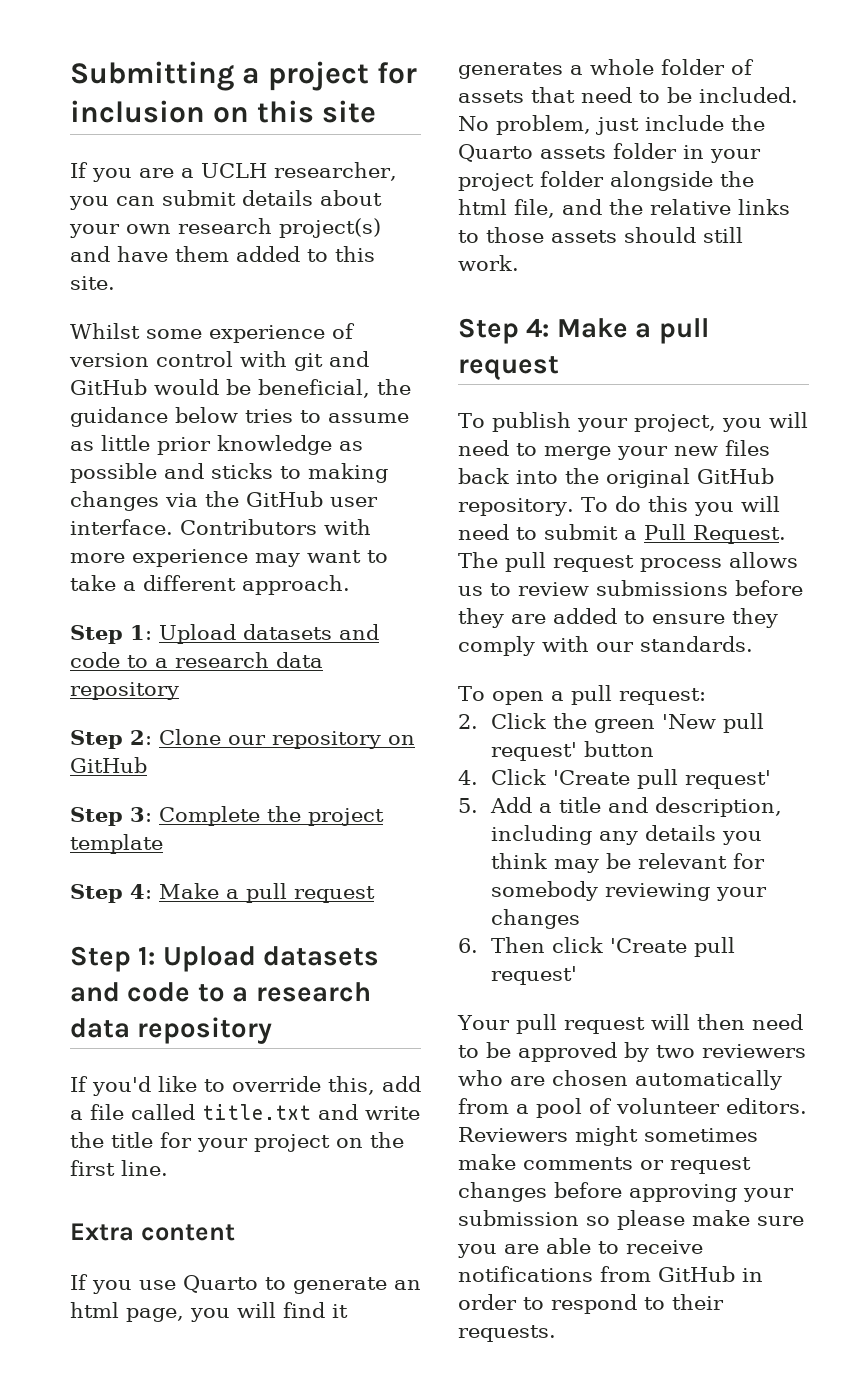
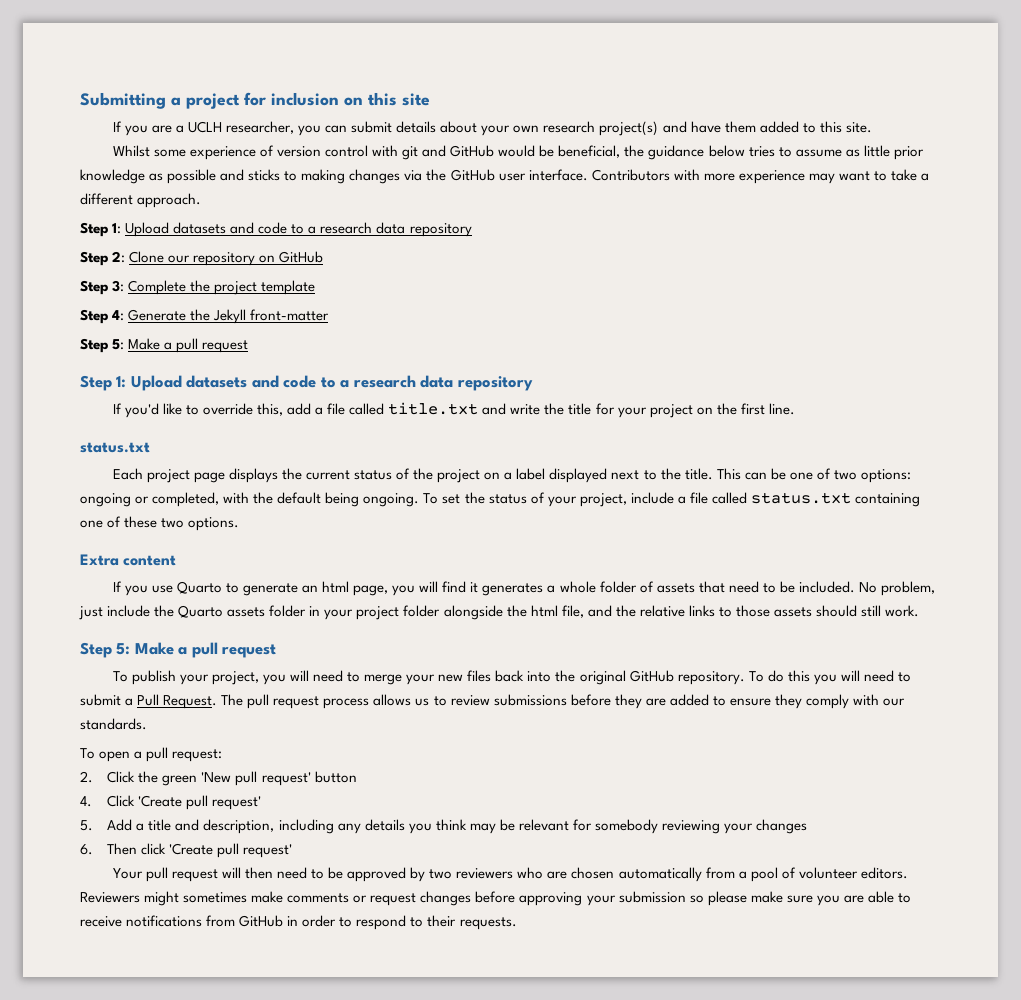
  Step 3: Complete the project template
- Step 4: Make a pull request
+ Step 4: Generate the Jekyll front-matter
+ Step 5: Make a pull request
  If you'd like to override this, add a file called title.txt and write the title for your project on the first line.
+ status.txt
+ Each project page displays the current status of the project on a label displayed next to the title. This can be one of two options: ongoing or completed, with the default being ongoing. To set the status of your project, include a file called status.txt containing one of these two options.
  No problem, just include the Quarto assets folder in your project folder alongside the html file, and the relative links to those assets should still work.
- Step 4: Make a pull request
+ Step 5: Make a pull request

